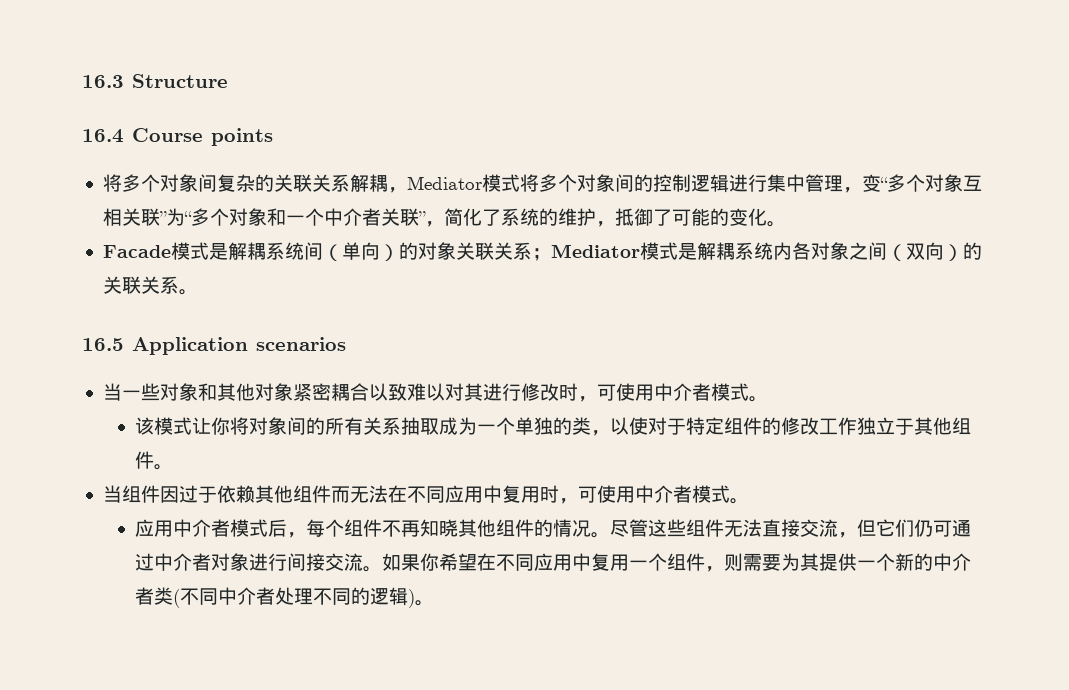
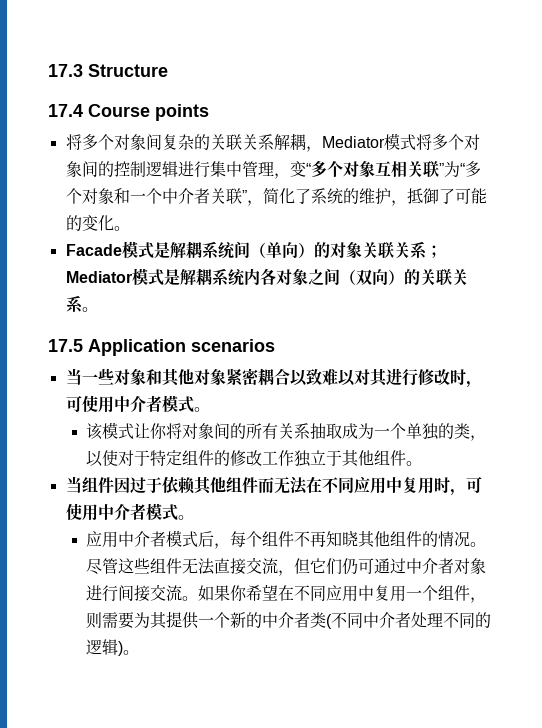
- 16.3 Structure
+ 17.3 Structure
- 16.4 Course points
+ 17.4 Course points
- 16.5 Application scenarios
+ 17.5 Application scenarios

